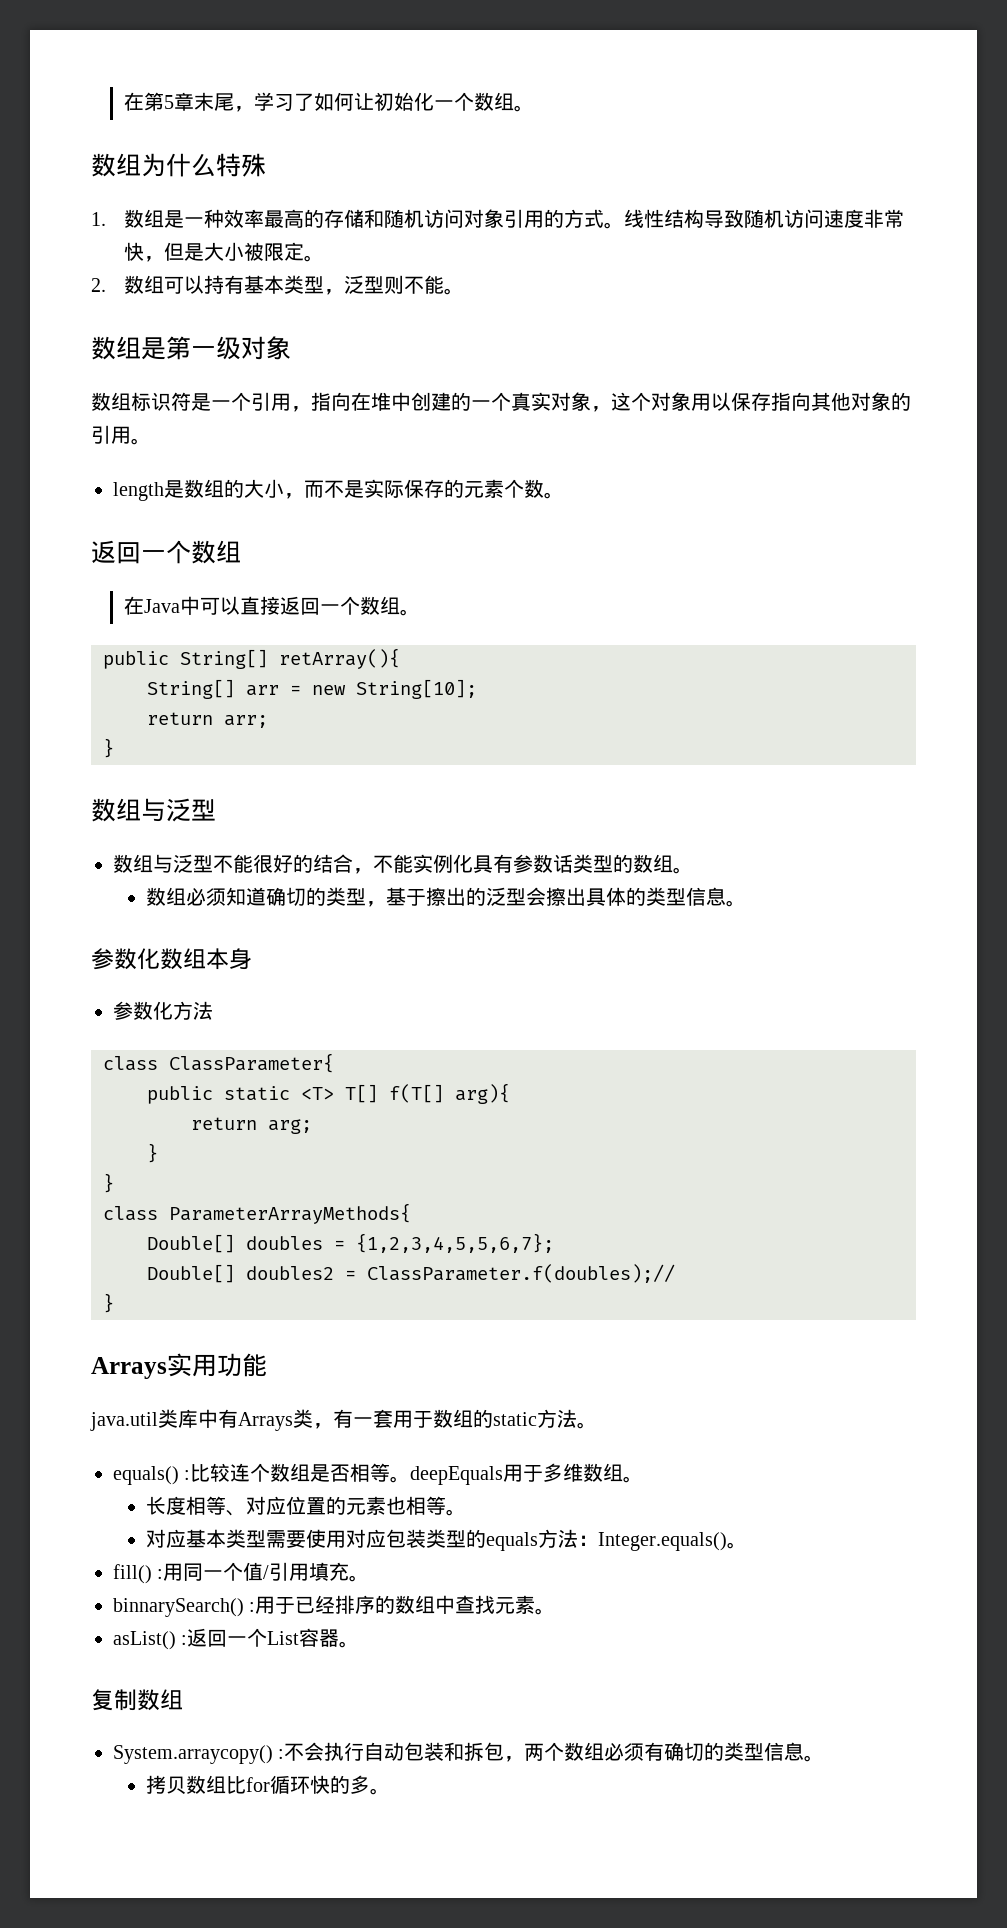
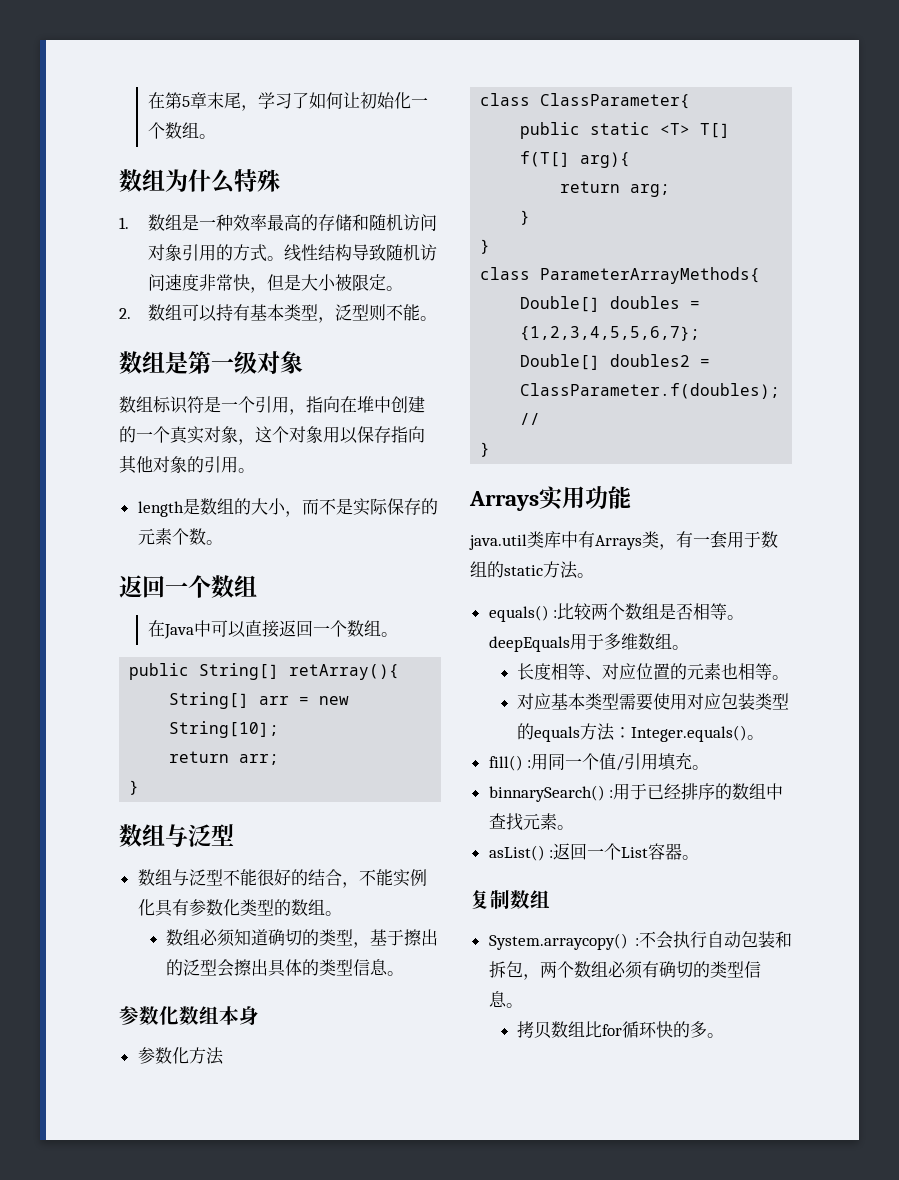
- 数组与泛型不能很好的结合，不能实例化具有参数话类型的数组。
+ 数组与泛型不能很好的结合，不能实例化具有参数化类型的数组。
- equals() :比较连个数组是否相等。deepEquals用于多维数组。
+ equals() :比较两个数组是否相等。deepEquals用于多维数组。

